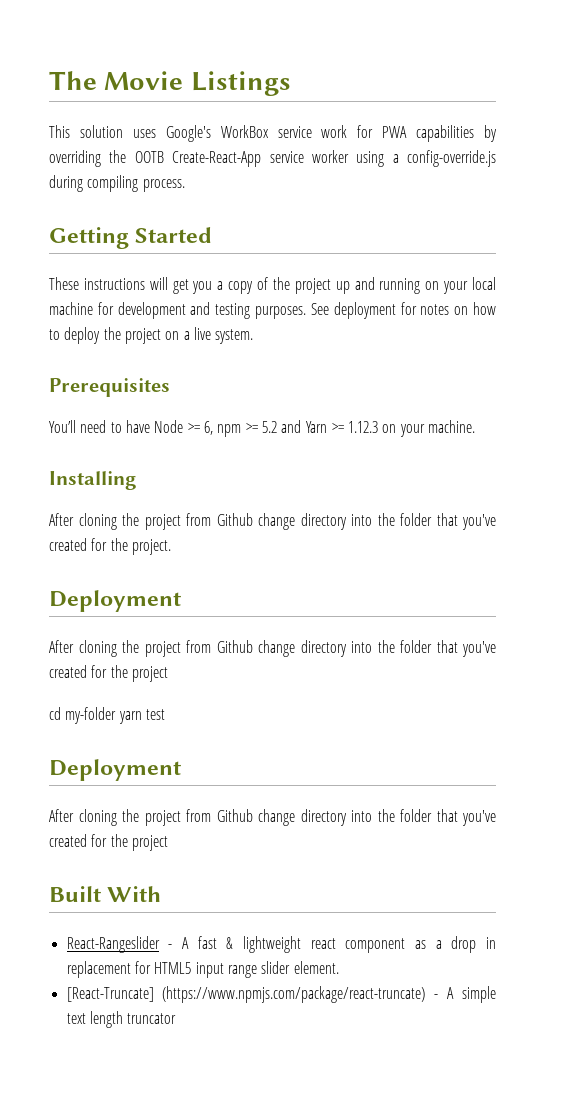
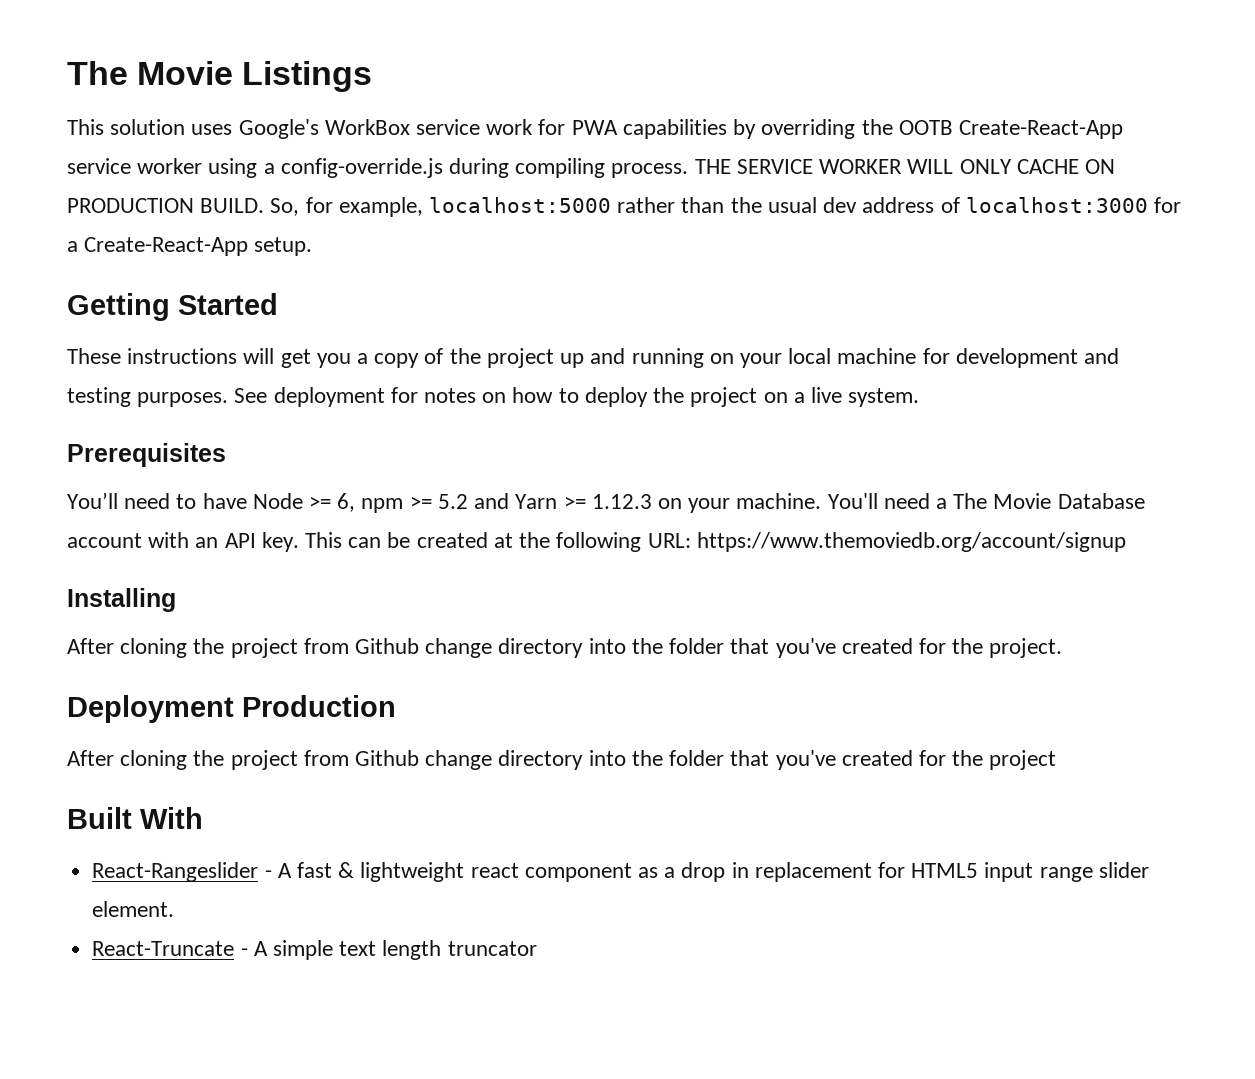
+ THE SERVICE WORKER WILL ONLY CACHE ON PRODUCTION BUILD. So, for example, localhost:5000 rather than the usual dev address of localhost:3000 for a Create-React-App setup.
+ You'll need a The Movie Database account with an API key. This can be created at the following URL: https://www.themoviedb.org/account/signup
  After cloning the project from Github change directory into the folder that you've created for the project.
- Deployment
- After cloning the project from Github change directory into the folder that you've created for the project
- cd my-folder yarn test
- Deployment
+ Deployment Production
- [React-Truncate] (https://www.npmjs.com/package/react-truncate) - A simple text length truncator
+ React-Truncate - A simple text length truncator

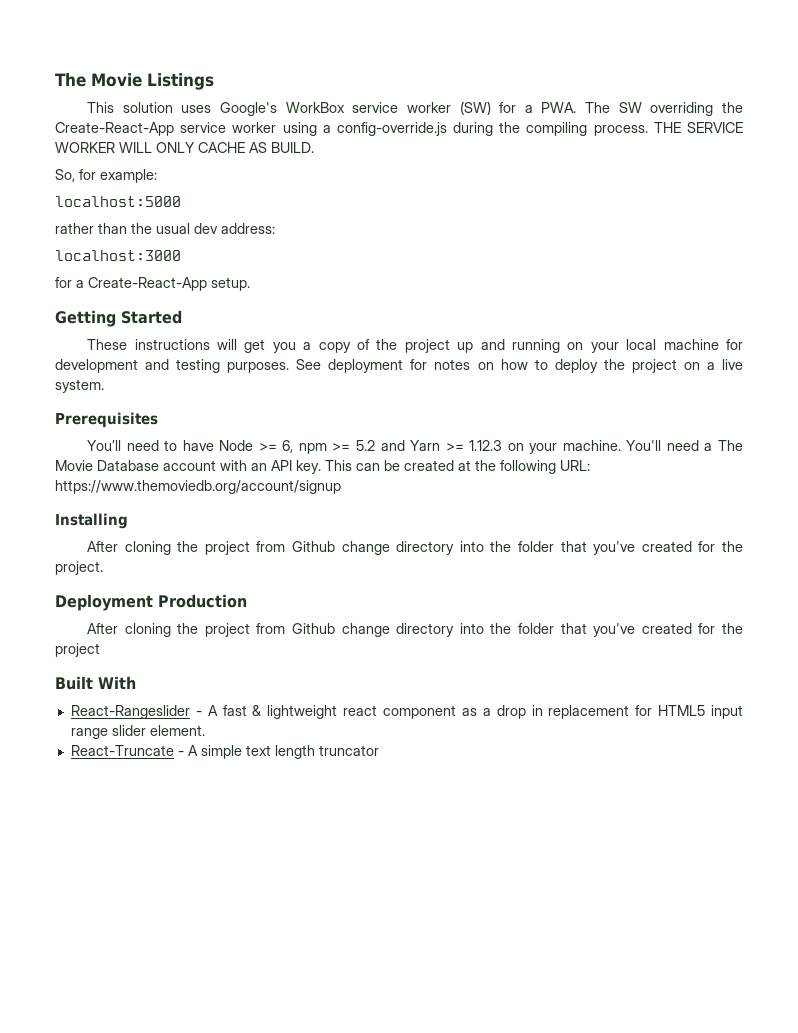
- This solution uses Google's WorkBox service work for PWA capabilities by overriding the OOTB Create-React-App service worker using a config-override.js during compiling process.
+ This solution uses Google's WorkBox service worker (SW) for a PWA. The SW overriding the Create-React-App service worker using a config-override.js during the compiling process.
- THE SERVICE WORKER WILL ONLY CACHE ON PRODUCTION BUILD. So, for example, localhost:5000 rather than the usual dev address of localhost:3000 for a Create-React-App setup.
+ THE SERVICE WORKER WILL ONLY CACHE AS BUILD.
+ So, for example:
+ localhost:5000
+ rather than the usual dev address:
+ localhost:3000
+ for a Create-React-App setup.

